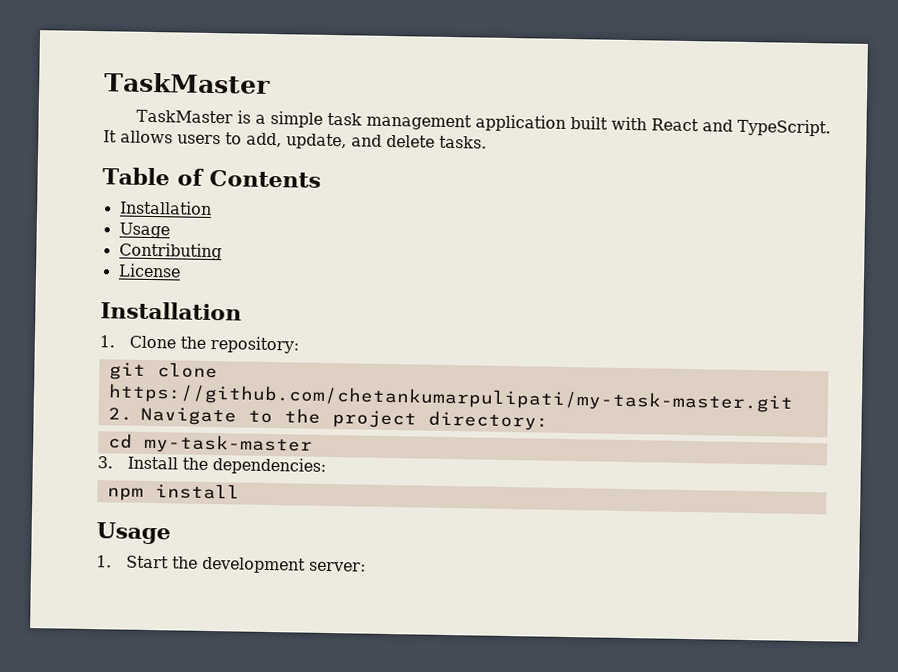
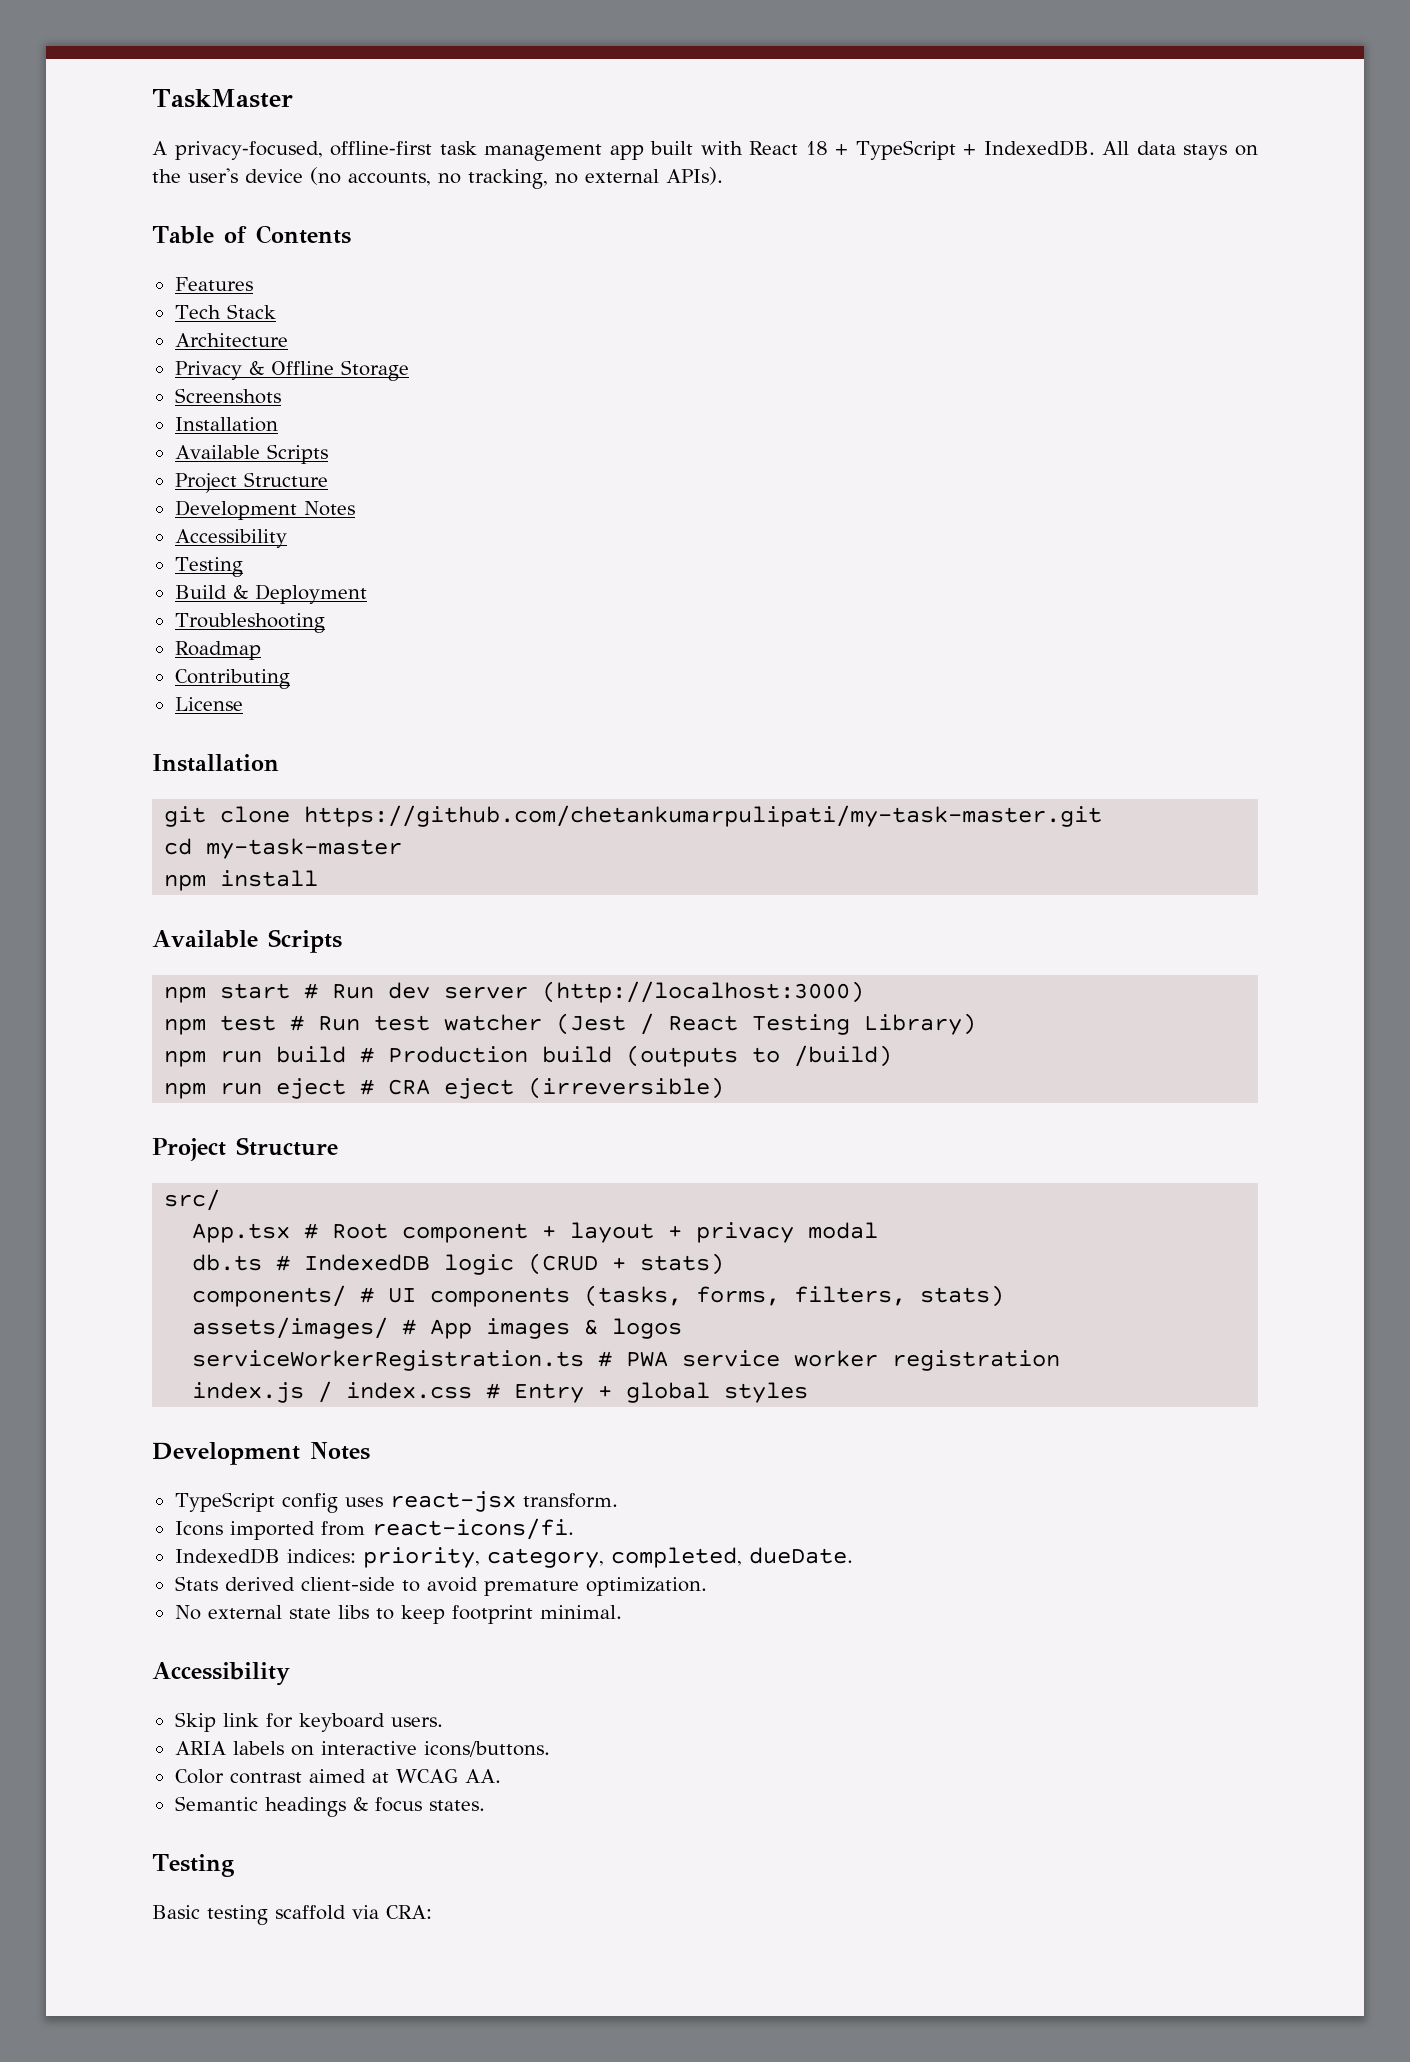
- TaskMaster is a simple task management application built with React and TypeScript. It allows users to add, update, and delete tasks.
+ A privacy‑focused, offline‑first task management app built with React 18 + TypeScript + IndexedDB. All data stays on the user's device (no accounts, no tracking, no external APIs).
  Table of Contents
+ Features
+ Tech Stack
+ Architecture
+ Privacy & Offline Storage
+ Screenshots
  Installation
- Usage
+ Available Scripts
+ Project Structure
+ Development Notes
+ Accessibility
+ Testing
+ Build & Deployment
+ Troubleshooting
+ Roadmap
- 1. Clone the repository:
- 2. Navigate to the project directory:
  cd my-task-master
- 3. Install the dependencies:
  npm install
- Usage
- 1. Start the development server:
+ Available Scripts
+ npm start # Run dev server (http://localhost:3000)
+ npm test # Run test watcher (Jest / React Testing Library)
+ npm run build # Production build (outputs to /build)
+ npm run eject # CRA eject (irreversible)
+ Project Structure
+ src/
+ App.tsx # Root component + layout + privacy modal
+ db.ts # IndexedDB logic (CRUD + stats)
+ components/ # UI components (tasks, forms, filters, stats)
+ assets/images/ # App images & logos
+ serviceWorkerRegistration.ts # PWA service worker registration
+ index.js / index.css # Entry + global styles
+ Development Notes
+ TypeScript config uses react-jsx transform.
+ Icons imported from react-icons/fi.
+ IndexedDB indices: priority, category, completed, dueDate.
+ Stats derived client-side to avoid premature optimization.
+ No external state libs to keep footprint minimal.
+ Accessibility
+ Skip link for keyboard users.
+ ARIA labels on interactive icons/buttons.
+ Color contrast aimed at WCAG AA.
+ Semantic headings & focus states.
+ Testing
+ Basic testing scaffold via CRA:

